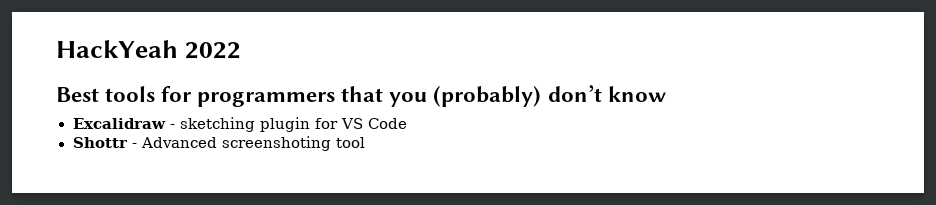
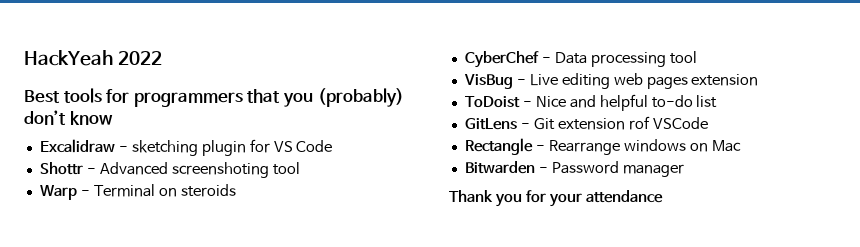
+ Warp - Terminal on steroids
+ CyberChef - Data processing tool
+ VisBug - Live editing web pages extension
+ ToDoist - Nice and helpful to-do list
+ GitLens - Git extension rof VSCode
+ Rectangle - Rearrange windows on Mac
+ Bitwarden - Password manager
+ Thank you for your attendance

